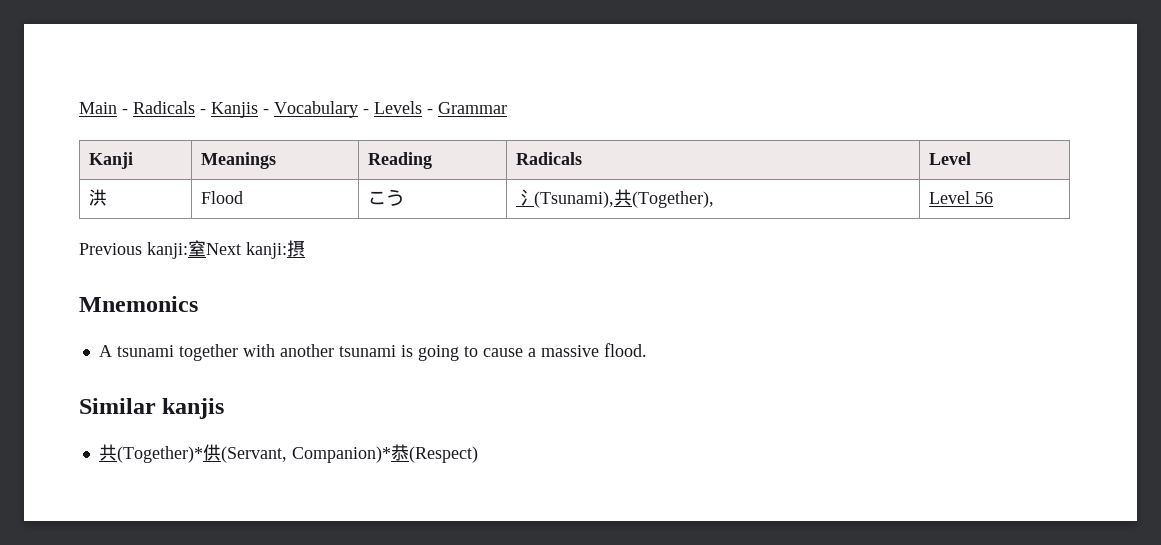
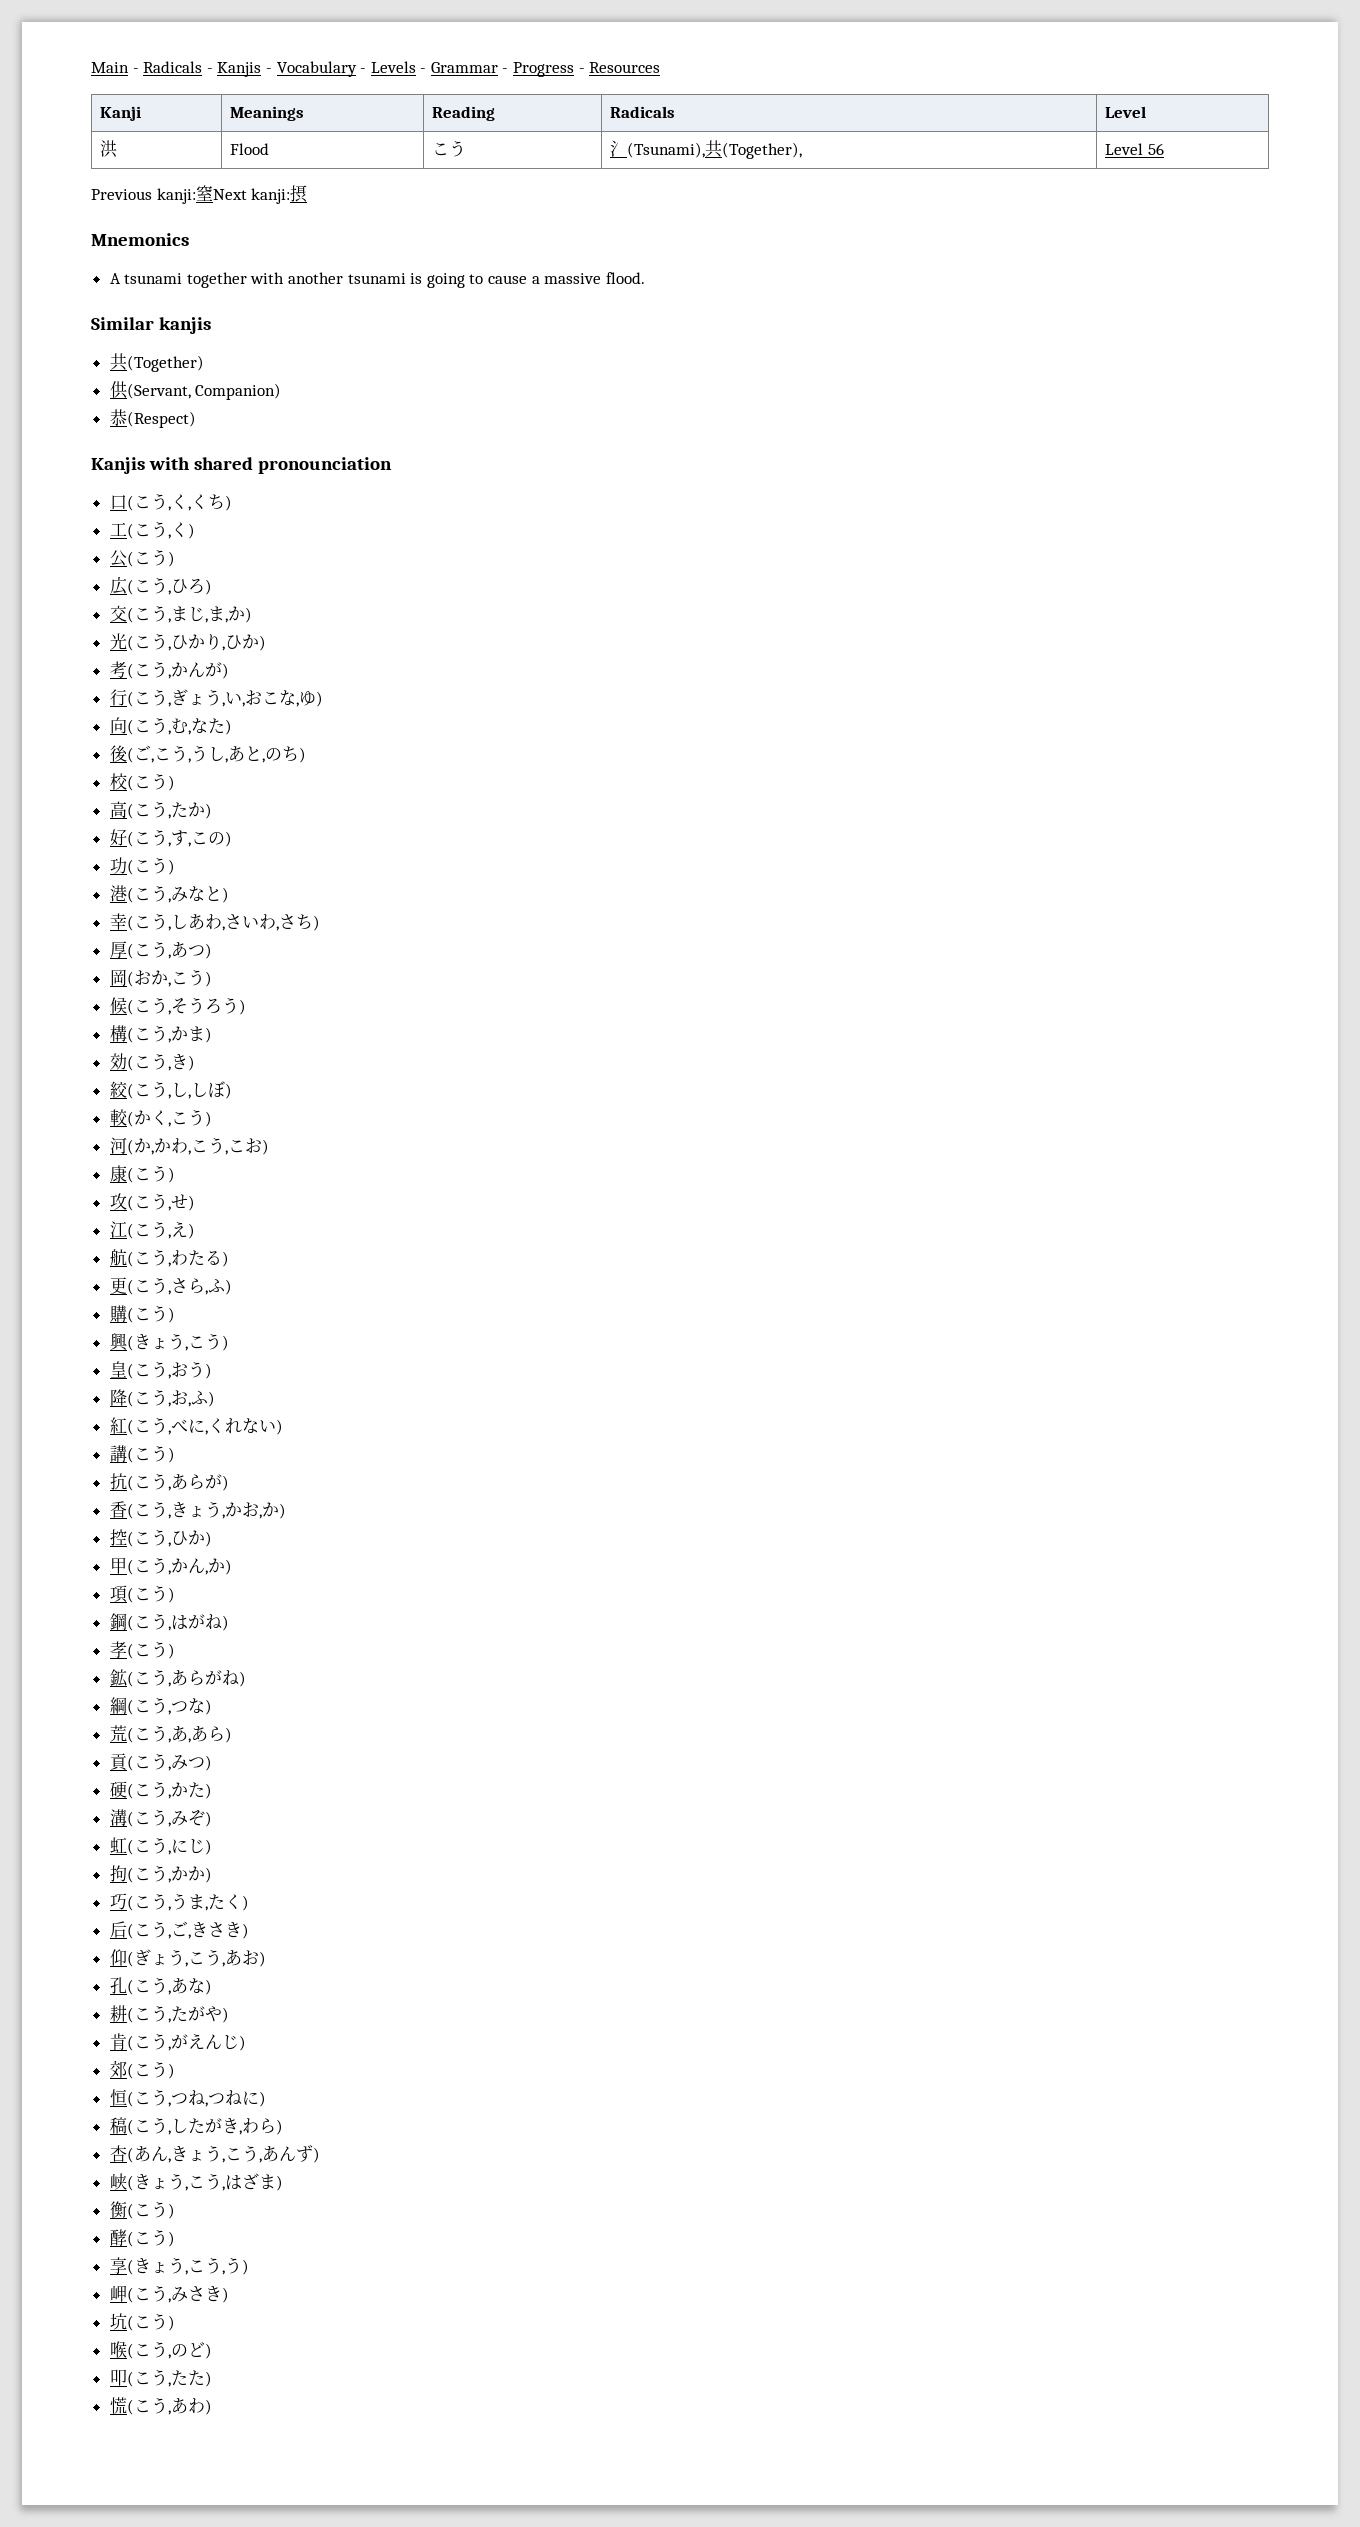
- Main - Radicals - Kanjis - Vocabulary - Levels - Grammar
+ Main - Radicals - Kanjis - Vocabulary - Levels - Grammar - Progress - Resources
- 共(Together)*供(Servant, Companion)*恭(Respect)
+ 共(Together)
+ 供(Servant, Companion)
+ 恭(Respect)
+ Kanjis with shared pronounciation
+ 口(こう,く,くち)
+ 工(こう,く)
+ 公(こう)
+ 広(こう,ひろ)
+ 交(こう,まじ,ま,か)
+ 光(こう,ひかり,ひか)
+ 考(こう,かんが)
+ 行(こう,ぎょう,い,おこな,ゆ)
+ 向(こう,む,なた)
+ 後(ご,こう,うし,あと,のち)
+ 校(こう)
+ 高(こう,たか)
+ 好(こう,す,この)
+ 功(こう)
+ 港(こう,みなと)
+ 幸(こう,しあわ,さいわ,さち)
+ 厚(こう,あつ)
+ 岡(おか,こう)
+ 候(こう,そうろう)
+ 構(こう,かま)
+ 効(こう,き)
+ 絞(こう,し,しぼ)
+ 較(かく,こう)
+ 河(か,かわ,こう,こお)
+ 康(こう)
+ 攻(こう,せ)
+ 江(こう,え)
+ 航(こう,わたる)
+ 更(こう,さら,ふ)
+ 購(こう)
+ 興(きょう,こう)
+ 皇(こう,おう)
+ 降(こう,お,ふ)
+ 紅(こう,べに,くれない)
+ 講(こう)
+ 抗(こう,あらが)
+ 香(こう,きょう,かお,か)
+ 控(こう,ひか)
+ 甲(こう,かん,か)
+ 項(こう)
+ 鋼(こう,はがね)
+ 孝(こう)
+ 鉱(こう,あらがね)
+ 綱(こう,つな)
+ 荒(こう,あ,あら)
+ 貢(こう,みつ)
+ 硬(こう,かた)
+ 溝(こう,みぞ)
+ 虹(こう,にじ)
+ 拘(こう,かか)
+ 巧(こう,うま,たく)
+ 后(こう,ご,きさき)
+ 仰(ぎょう,こう,あお)
+ 孔(こう,あな)
+ 耕(こう,たがや)
+ 肯(こう,がえんじ)
+ 郊(こう)
+ 恒(こう,つね,つねに)
+ 稿(こう,したがき,わら)
+ 杏(あん,きょう,こう,あんず)
+ 峡(きょう,こう,はざま)
+ 衡(こう)
+ 酵(こう)
+ 享(きょう,こう,う)
+ 岬(こう,みさき)
+ 坑(こう)
+ 喉(こう,のど)
+ 叩(こう,たた)
+ 慌(こう,あわ)

